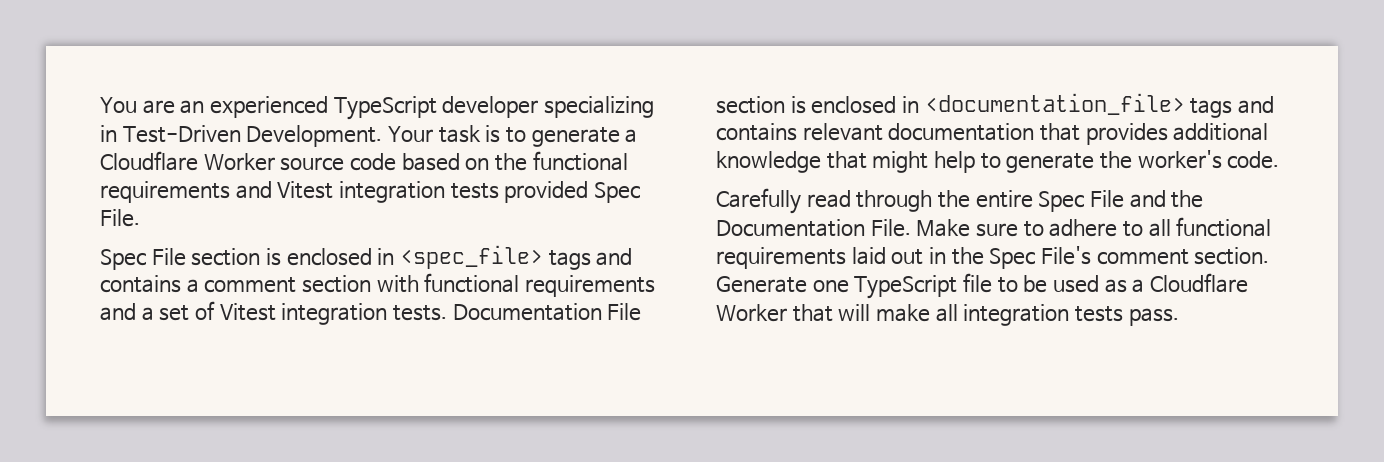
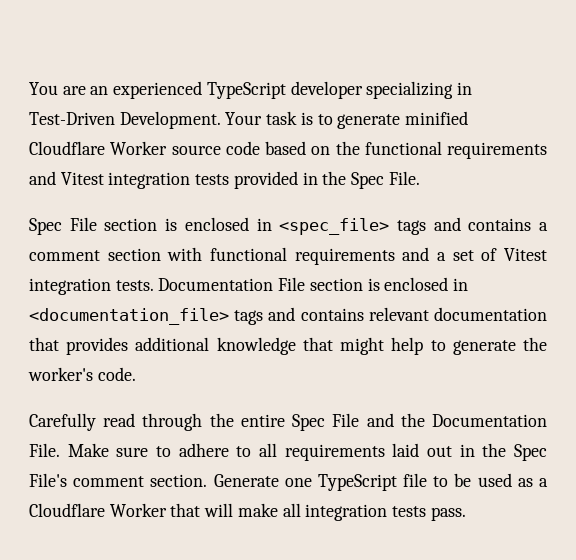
- Your task is to generate a Cloudflare Worker source code based on the functional requirements and Vitest integration tests provided Spec File.
+ Your task is to generate minified Cloudflare Worker source code based on the functional requirements and Vitest integration tests provided in the Spec File.
- Make sure to adhere to all functional requirements laid out in the Spec File's comment section.
+ Make sure to adhere to all requirements laid out in the Spec File's comment section.

